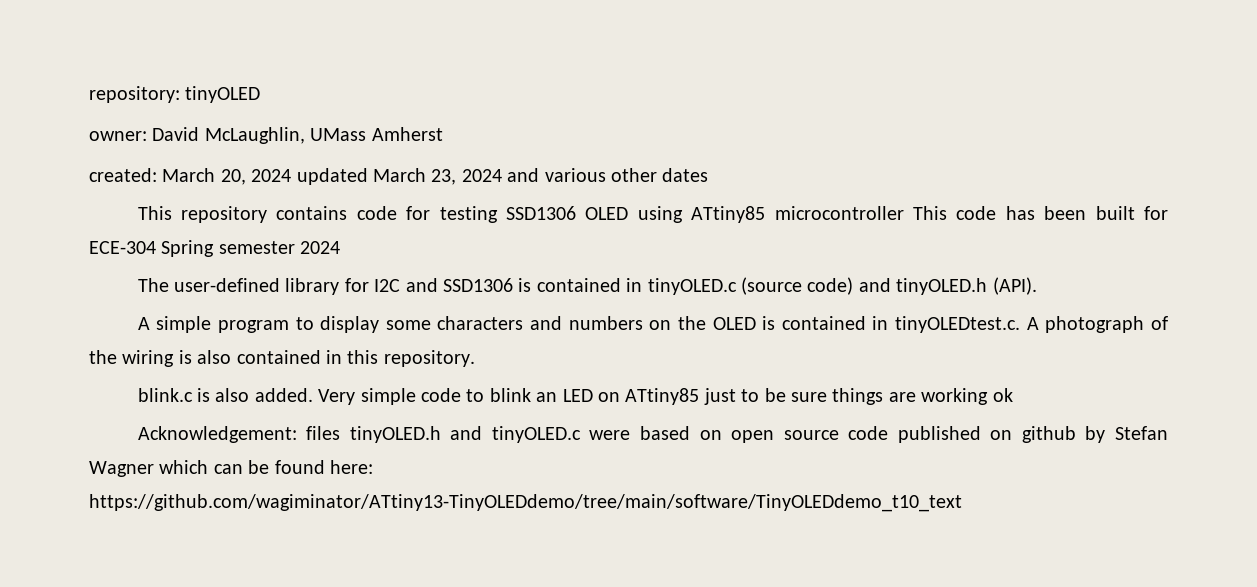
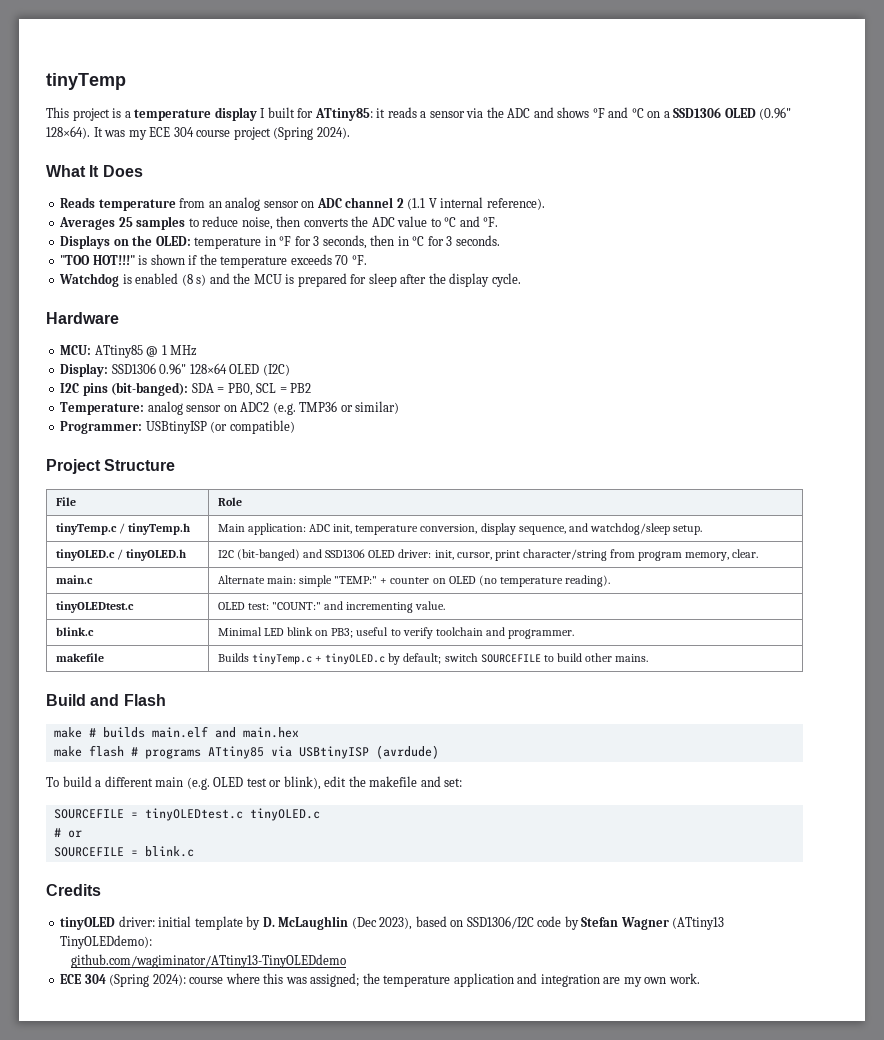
- repository: tinyOLED
- owner: David McLaughlin, UMass Amherst
- created: March 20, 2024 updated March 23, 2024 and various other dates
- This repository contains code for testing SSD1306 OLED using ATtiny85 microcontroller This code has been built for ECE-304 Spring semester 2024
- The user-defined library for I2C and SSD1306 is contained in tinyOLED.c (source code) and tinyOLED.h (API).
- A simple program to display some characters and numbers on the OLED is contained in tinyOLEDtest.c. A photograph of the wiring is also contained in this repository.
- blink.c is also added. Very simple code to blink an LED on ATtiny85 just to be sure things are working ok
- Acknowledgement: files tinyOLED.h and tinyOLED.c were based on open source code published on github by Stefan Wagner which can be found here: https://github.com/wagiminator/ATtiny13-TinyOLEDdemo/tree/main/software/TinyOLEDdemo_t10_text
+ tinyTemp
+ This project is a temperature display I built for ATtiny85: it reads a sensor via the ADC and shows °F and °C on a SSD1306 OLED (0.96" 128×64). It was my ECE 304 course project (Spring 2024).
+ What It Does
+ Reads temperature from an analog sensor on ADC channel 2 (1.1 V internal reference).
+ Averages 25 samples to reduce noise, then converts the ADC value to °C and °F.
+ Displays on the OLED: temperature in °F for 3 seconds, then in °C for 3 seconds.
+ "TOO HOT!!!" is shown if the temperature exceeds 70 °F.
+ Watchdog is enabled (8 s) and the MCU is prepared for sleep after the display cycle.
+ Hardware
+ MCU: ATtiny85 @ 1 MHz
+ Display: SSD1306 0.96" 128×64 OLED (I2C)
+ I2C pins (bit-banged): SDA = PB0, SCL = PB2
+ Temperature: analog sensor on ADC2 (e.g. TMP36 or similar)
+ Programmer: USBtinyISP (or compatible)
+ Project Structure
+ File | Role
+ tinyTemp.c / tinyTemp.h | Main application: ADC init, temperature conversion, display sequence, and watchdog/sleep setup.
+ tinyOLED.c / tinyOLED.h | I2C (bit-banged) and SSD1306 OLED driver: init, cursor, print character/string from program memory, clear.
+ main.c | Alternate main: simple "TEMP:" + counter on OLED (no temperature reading).
+ tinyOLEDtest.c | OLED test: "COUNT:" and incrementing value.
+ blink.c | Minimal LED blink on PB3; useful to verify toolchain and programmer.
+ makefile | Builds tinyTemp.c + tinyOLED.c by default; switch SOURCEFILE to build other mains.
+ Build and Flash
+ make # builds main.elf and main.hex
+ make flash # programs ATtiny85 via USBtinyISP (avrdude)
+ To build a different main (e.g. OLED test or blink), edit the makefile and set:
+ SOURCEFILE = tinyOLEDtest.c tinyOLED.c
+ # or
+ SOURCEFILE = blink.c
+ Credits
+ tinyOLED driver: initial template by D. McLaughlin (Dec 2023), based on SSD1306/I2C code by Stefan Wagner (ATtiny13 TinyOLEDdemo):
+ github.com/wagiminator/ATtiny13-TinyOLEDdemo
+ ECE 304 (Spring 2024): course where this was assigned; the temperature application and integration are my own work.

